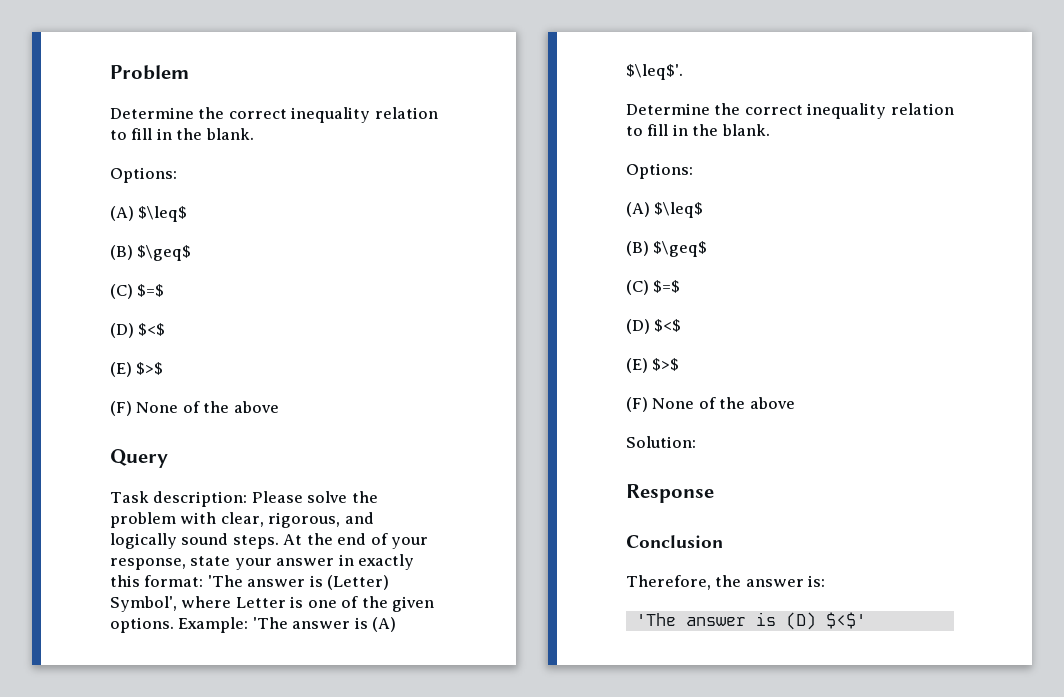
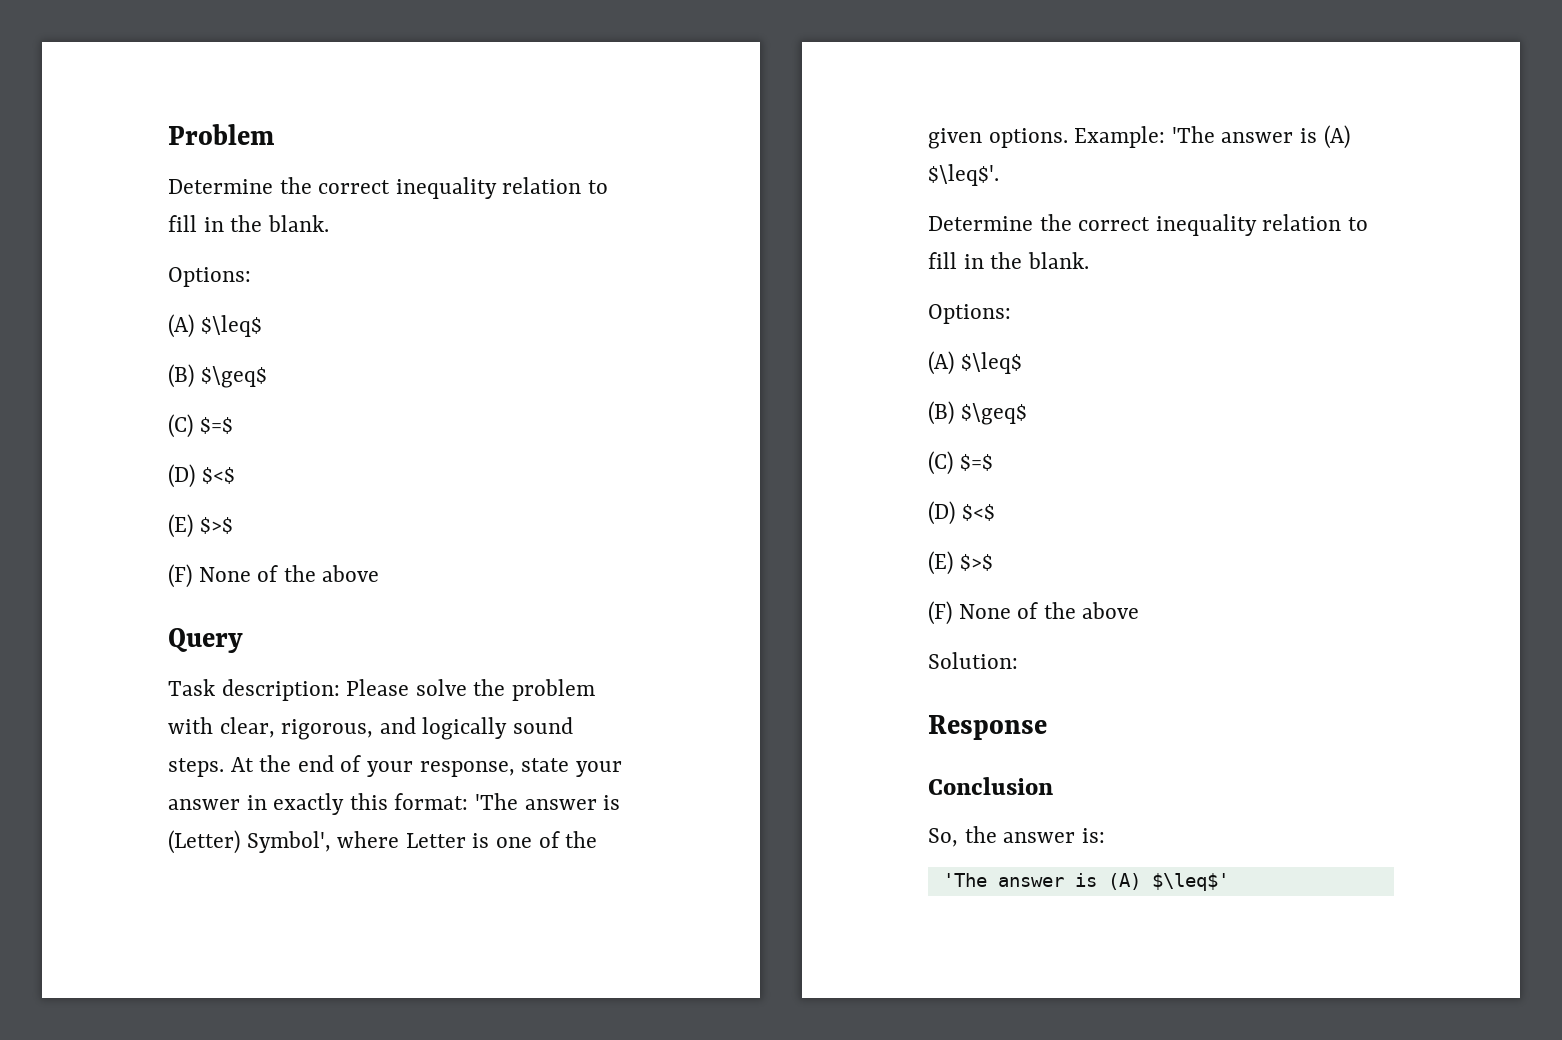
- Therefore, the answer is:
+ So, the answer is:
- 'The answer is (D) $<$'
+ 'The answer is (A) $\leq$'

